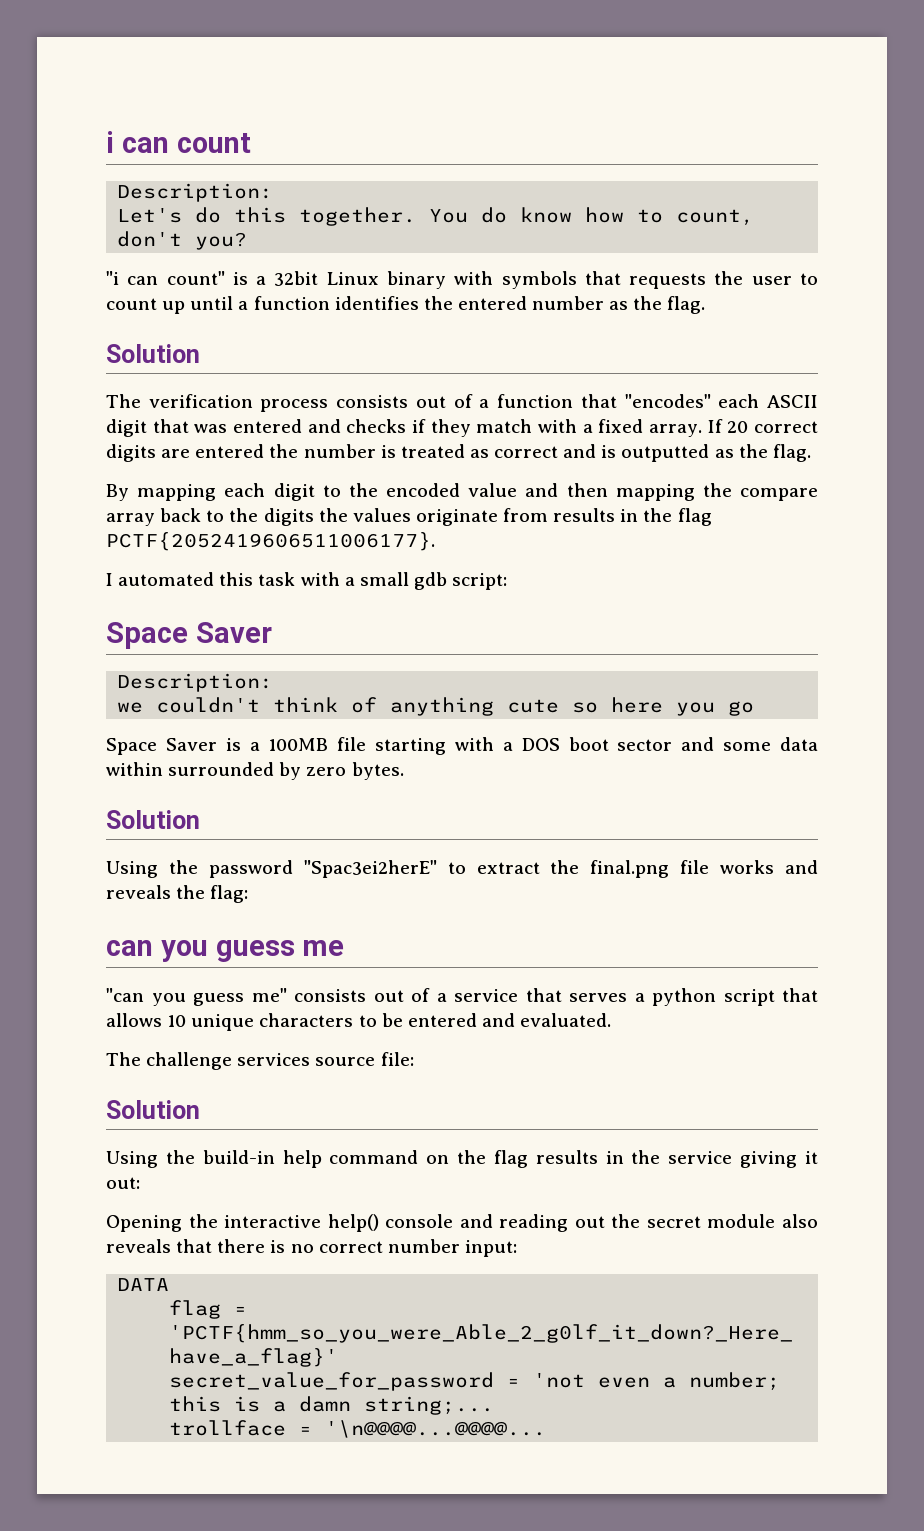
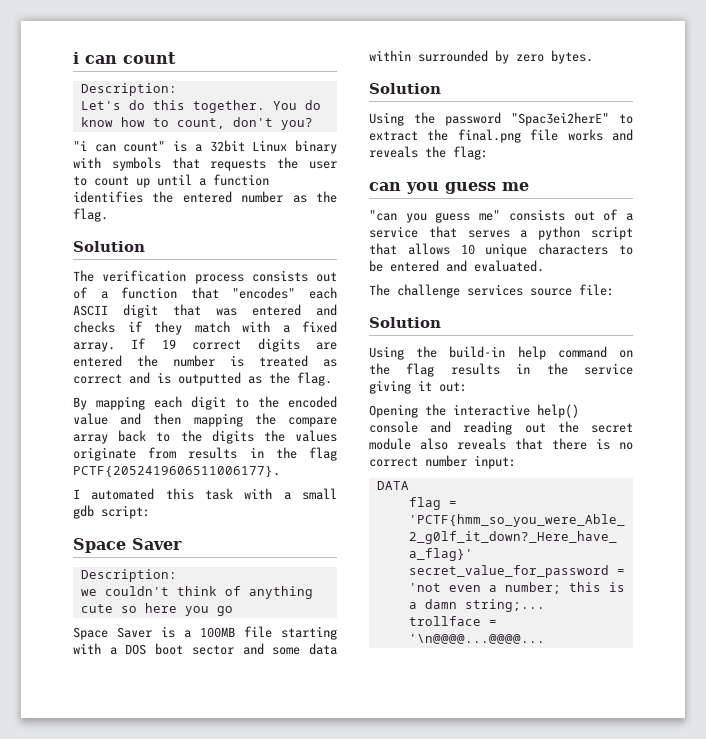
- If 20 correct digits are entered the number is treated as correct and is outputted as the flag.
+ If 19 correct digits are entered the number is treated as correct and is outputted as the flag.

